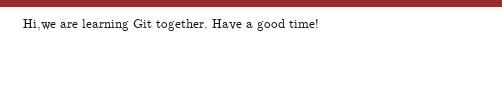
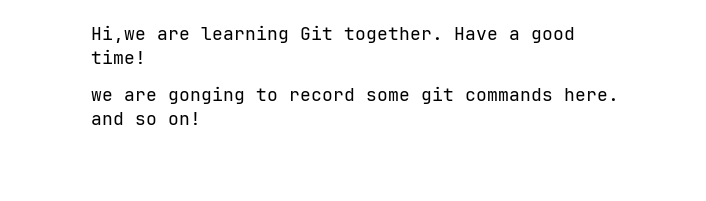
+ we are gonging to record some git commands here. and so on!

